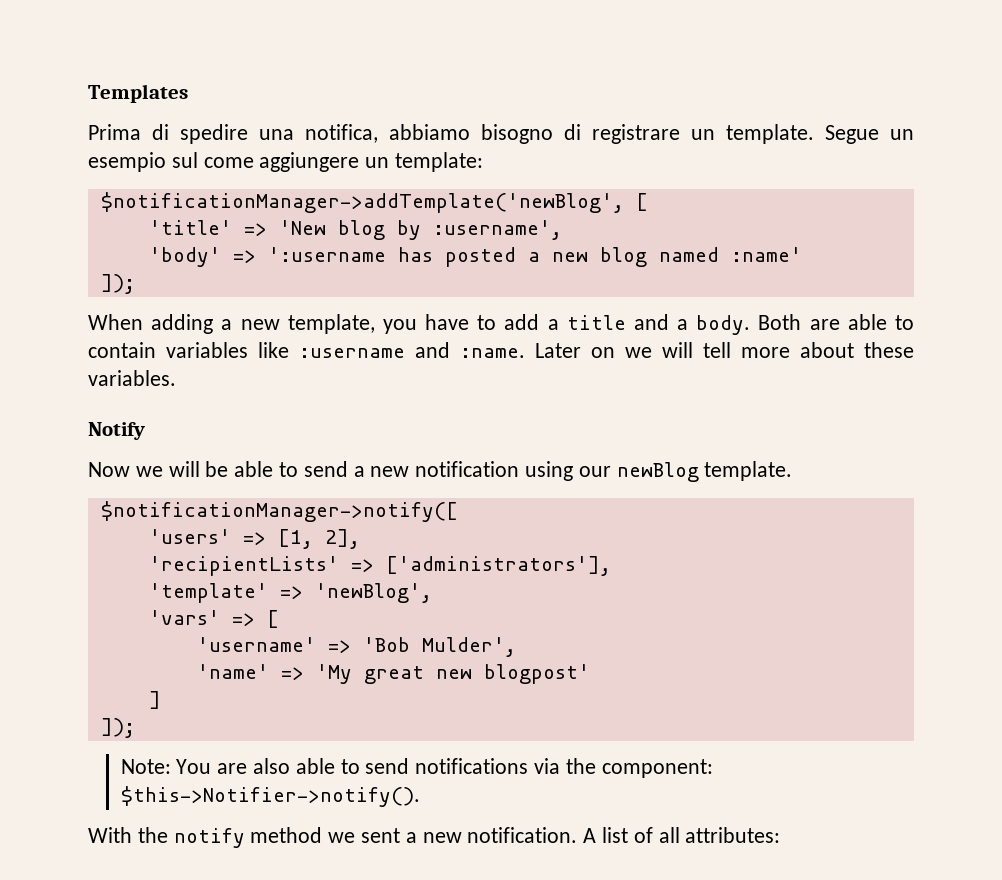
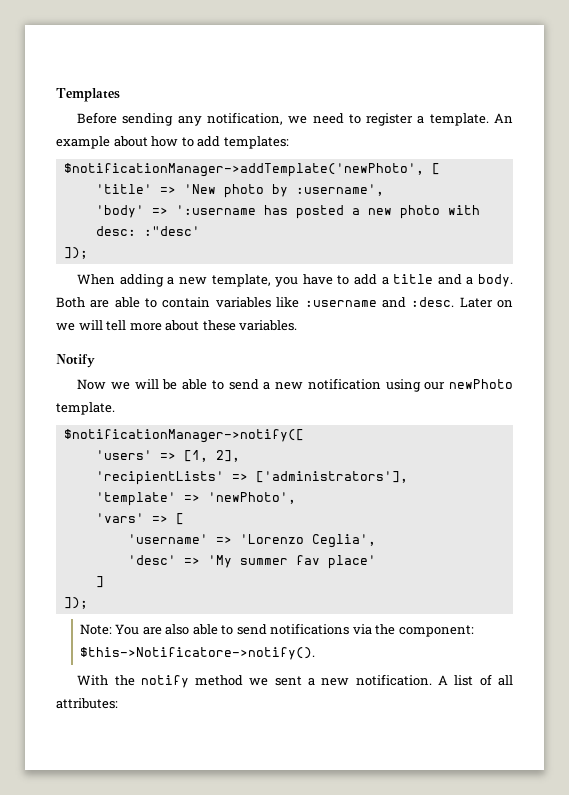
- Prima di spedire una notifica, abbiamo bisogno di registrare un template. Segue un esempio sul come aggiungere un template:
- $notificationManager->addTemplate('newBlog', [
+ Before sending any notification, we need to register a template. An example about how to add templates:
+ $notificationManager->addTemplate('newPhoto', [
- 'title' => 'New blog by :username',
+ 'title' => 'New photo by :username',
- 'body' => ':username has posted a new blog named :name'
+ 'body' => ':username has posted a new photo with desc: :"desc'
- Both are able to contain variables like :username and :name.
+ Both are able to contain variables like :username and :desc.
- Now we will be able to send a new notification using our newBlog template.
+ Now we will be able to send a new notification using our newPhoto template.
- 'template' => 'newBlog',
+ 'template' => 'newPhoto',
- 'username' => 'Bob Mulder',
- 'name' => 'My great new blogpost'
+ 'username' => 'Lorenzo Ceglia',
+ 'desc' => 'My summer fav place'
- Note: You are also able to send notifications via the component: $this->Notifier->notify().
+ Note: You are also able to send notifications via the component: $this->Notificatore->notify().

